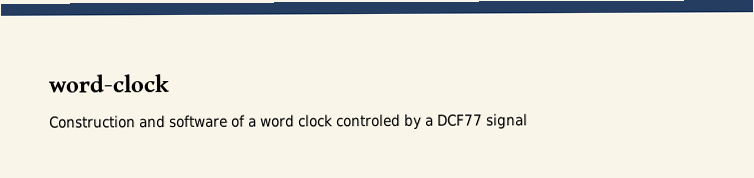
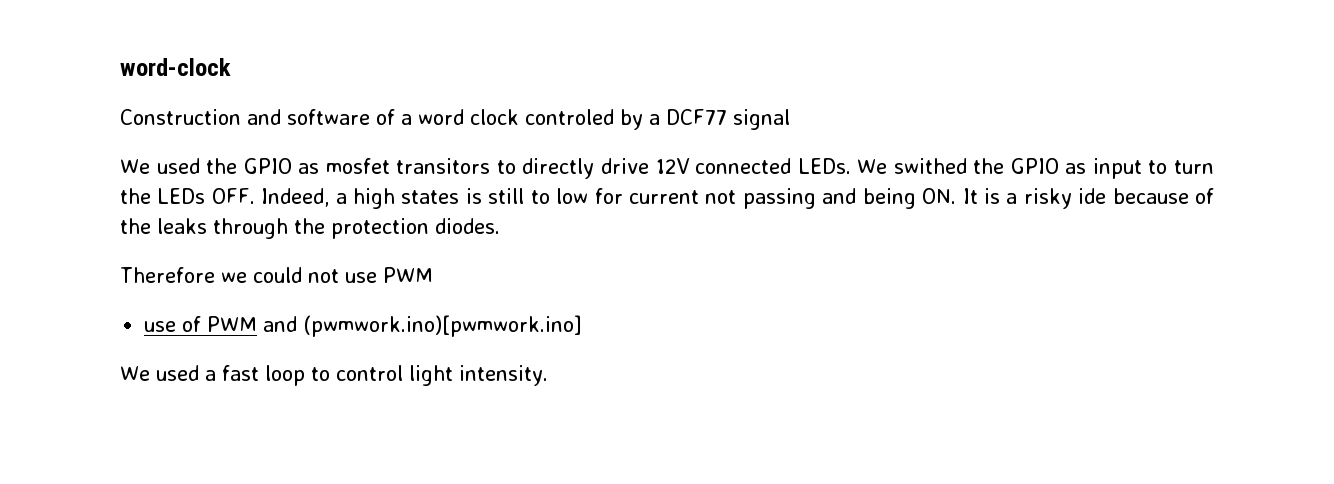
+ We used the GPIO as mosfet transitors to directly drive 12V connected LEDs. We swithed the GPIO as input to turn the LEDs OFF. Indeed, a high states is still to low for current not passing and being ON. It is a risky ide because of the leaks through the protection diodes.
+ Therefore we could not use PWM
+ use of PWM and (pwmwork.ino)[pwmwork.ino]
+ We used a fast loop to control light intensity.

